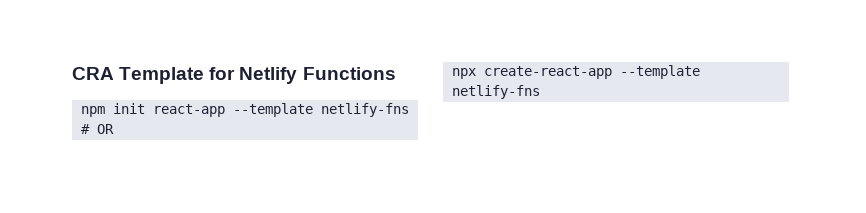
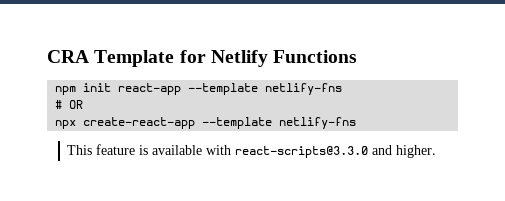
+ This feature is available with react-scripts@3.3.0 and higher.

